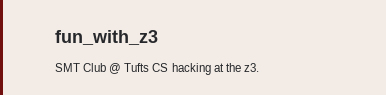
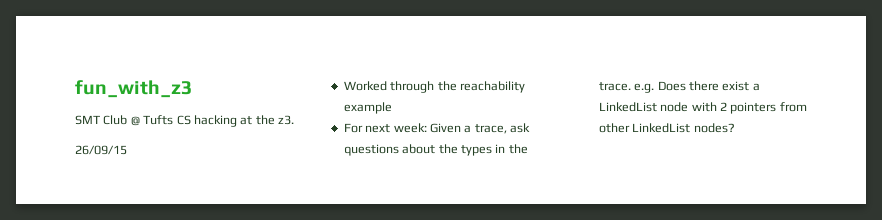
+ 26/09/15
+ Worked through the reachability example
+ For next week: Given a trace, ask questions about the types in the trace. e.g. Does there exist a LinkedList node with 2 pointers from other LinkedList nodes?

